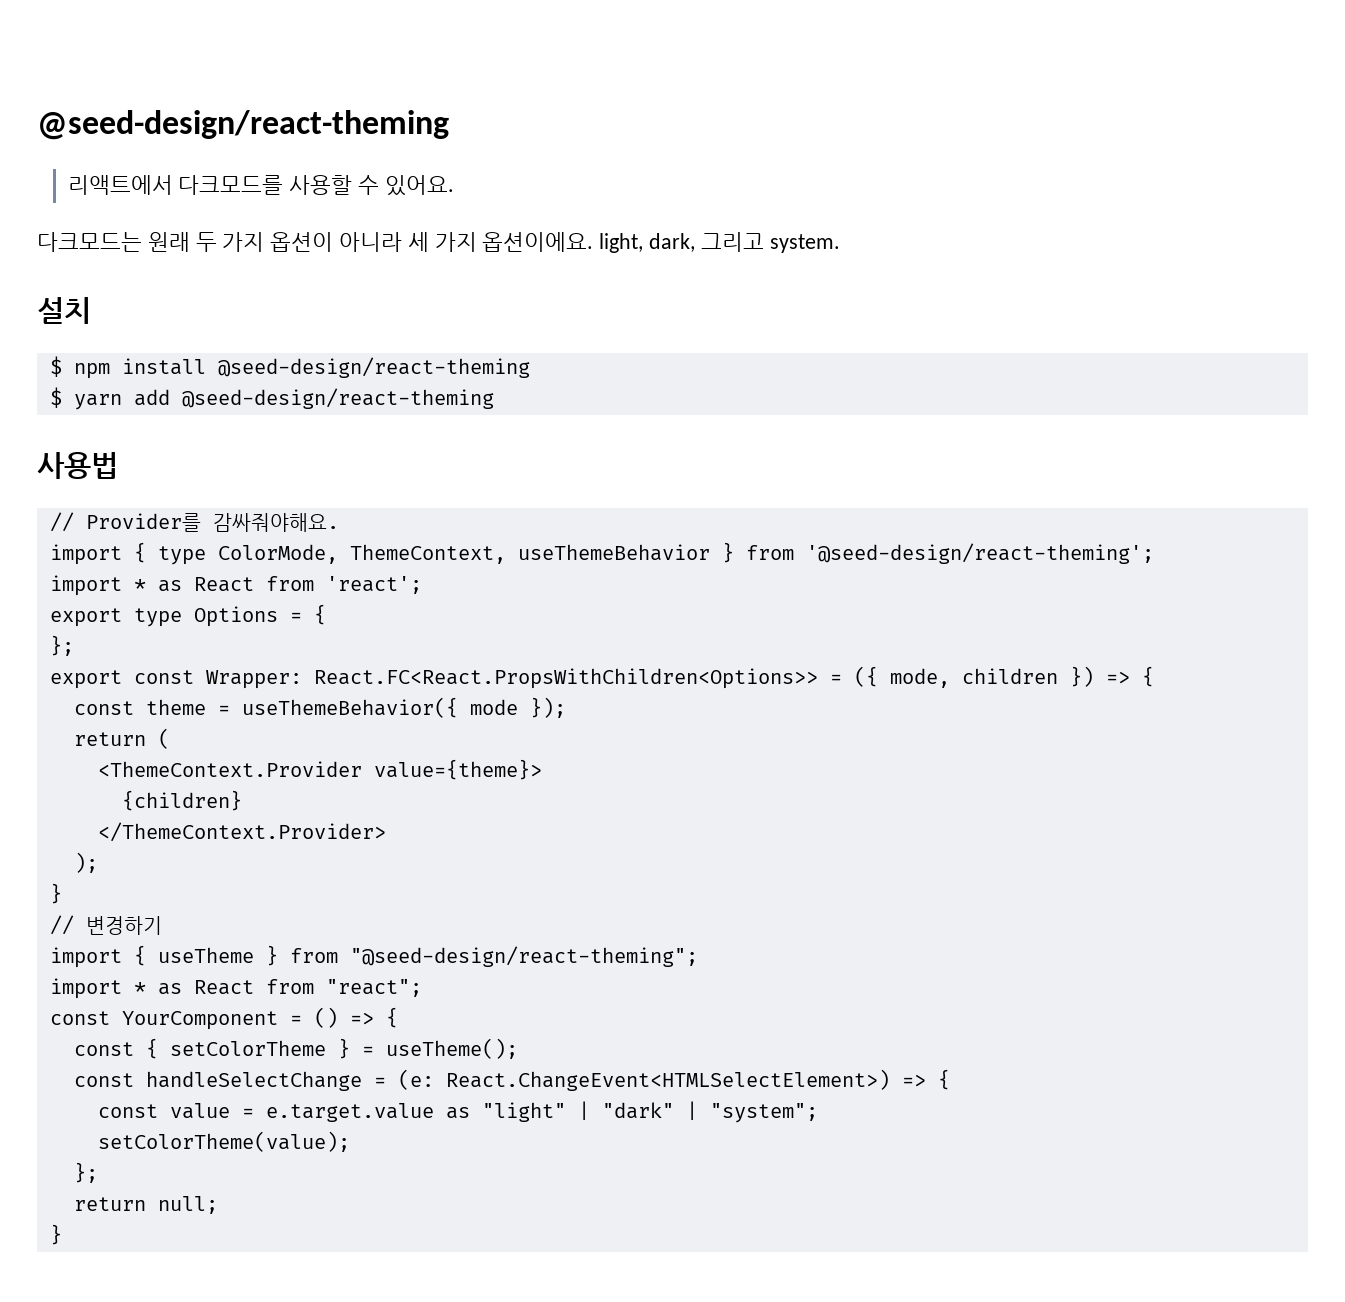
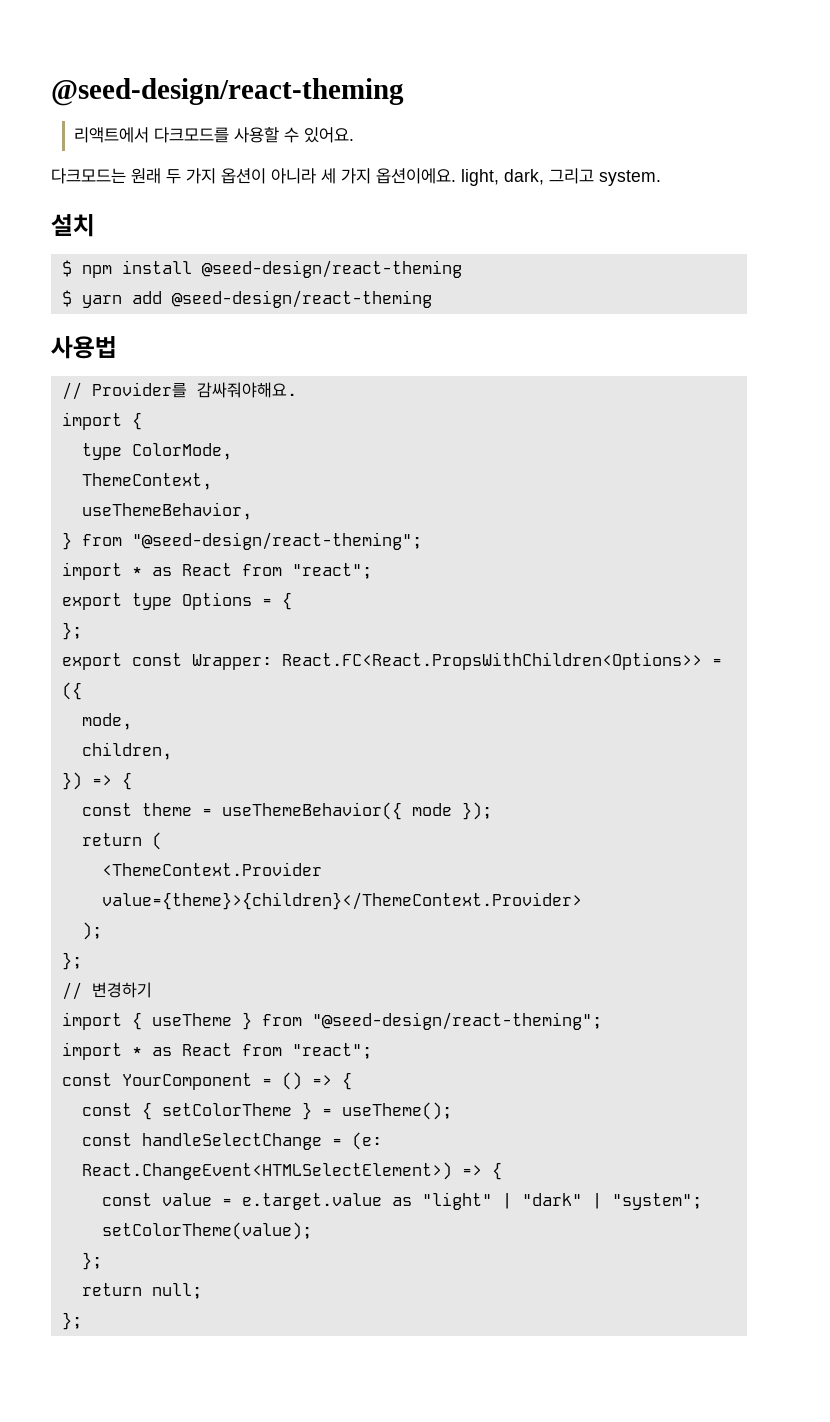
  // Provider를 감싸줘야해요.
- import { type ColorMode, ThemeContext, useThemeBehavior } from '@seed-design/react-theming';
- import * as React from 'react';
+ import {
+ type ColorMode,
+ ThemeContext,
+ useThemeBehavior,
+ } from "@seed-design/react-theming";
+ import * as React from "react";
- export const Wrapper: React.FC<React.PropsWithChildren<Options>> = ({ mode, children }) => {
+ export const Wrapper: React.FC<React.PropsWithChildren<Options>> = ({
+ mode,
+ children,
+ }) => {
- <ThemeContext.Provider value={theme}>
- {children}
- </ThemeContext.Provider>
+ <ThemeContext.Provider value={theme}>{children}</ThemeContext.Provider>
  );
- }
+ };
  return null;
- }
+ };

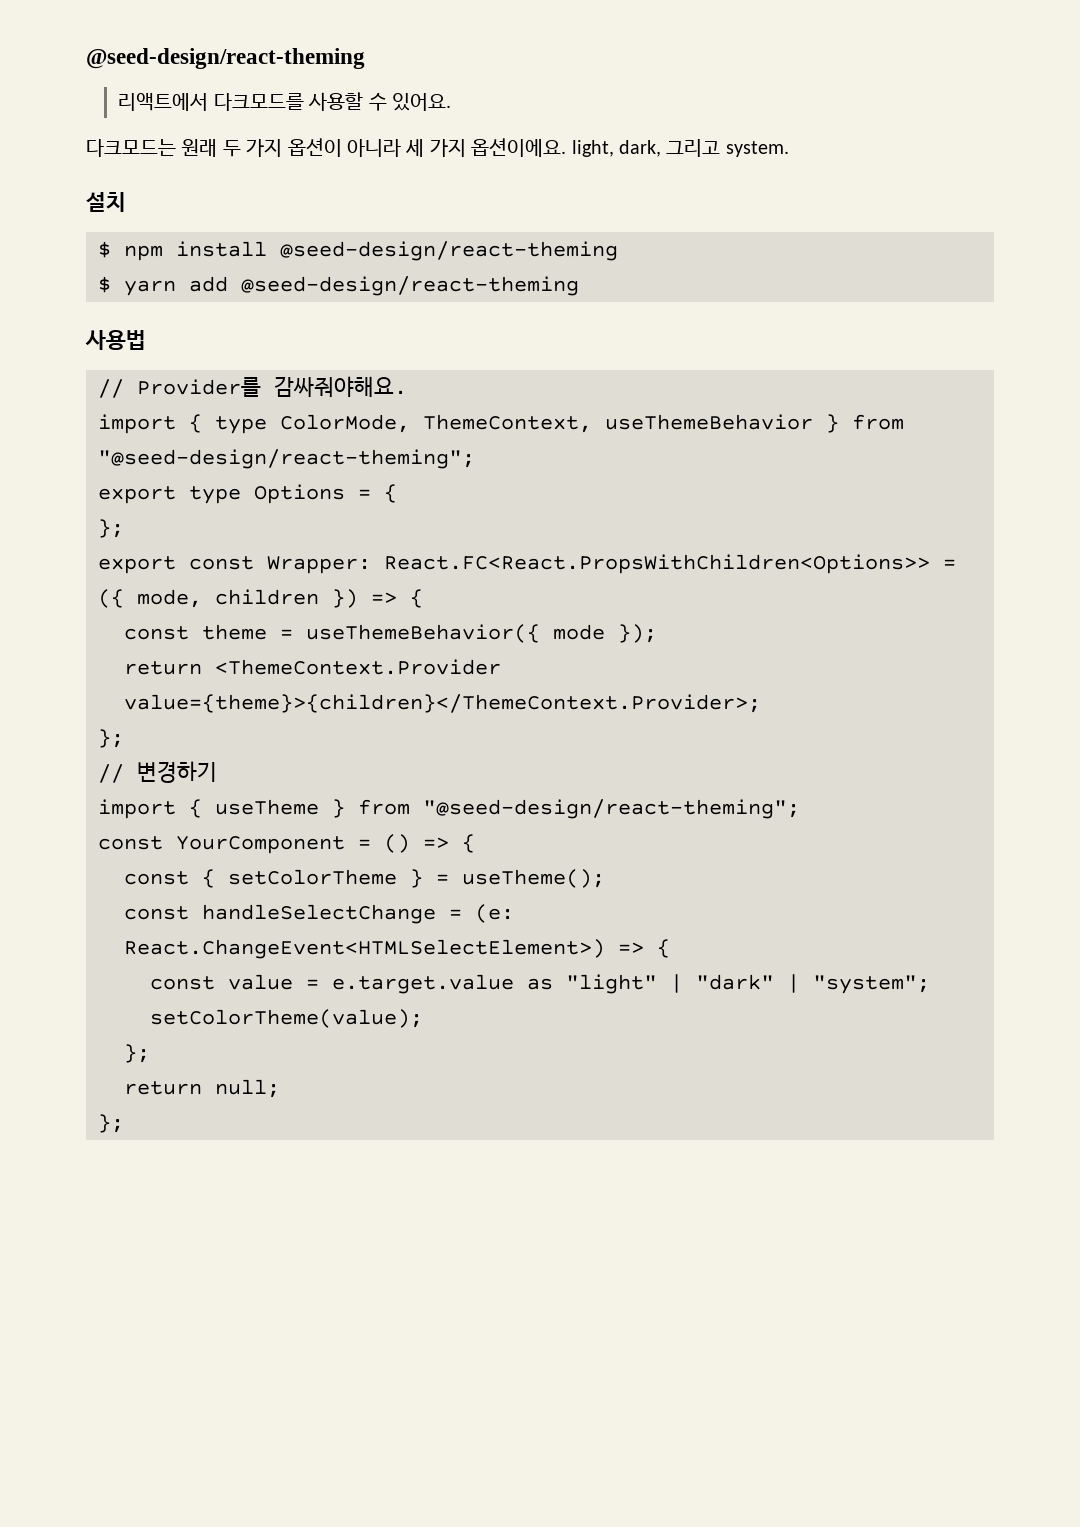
  // Provider를 감싸줘야해요.
- import {
- type ColorMode,
- ThemeContext,
- useThemeBehavior,
- } from "@seed-design/react-theming";
- import * as React from "react";
+ import { type ColorMode, ThemeContext, useThemeBehavior } from "@seed-design/react-theming";
- export const Wrapper: React.FC<React.PropsWithChildren<Options>> = ({
- mode,
- children,
- }) => {
+ export const Wrapper: React.FC<React.PropsWithChildren<Options>> = ({ mode, children }) => {
- return (
- <ThemeContext.Provider value={theme}>{children}</ThemeContext.Provider>
- );
+ return <ThemeContext.Provider value={theme}>{children}</ThemeContext.Provider>;
  import { useTheme } from "@seed-design/react-theming";
- import * as React from "react";

